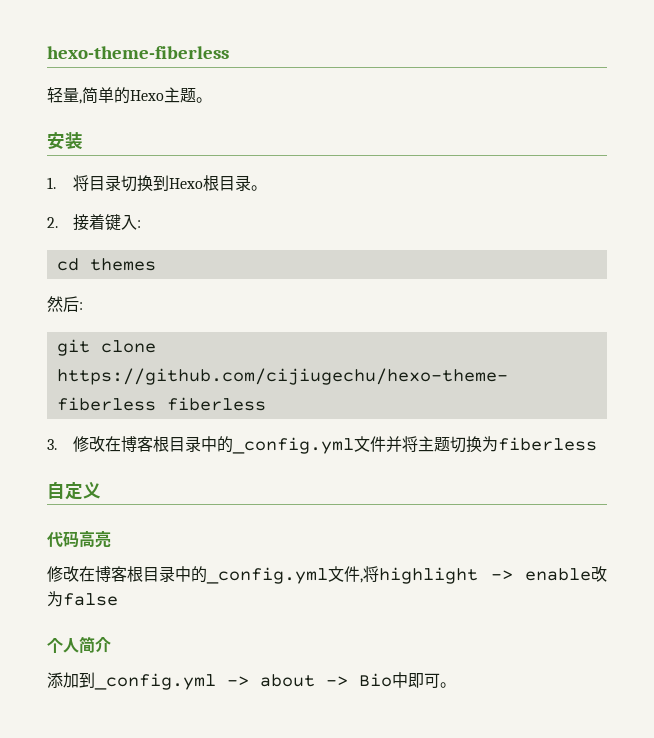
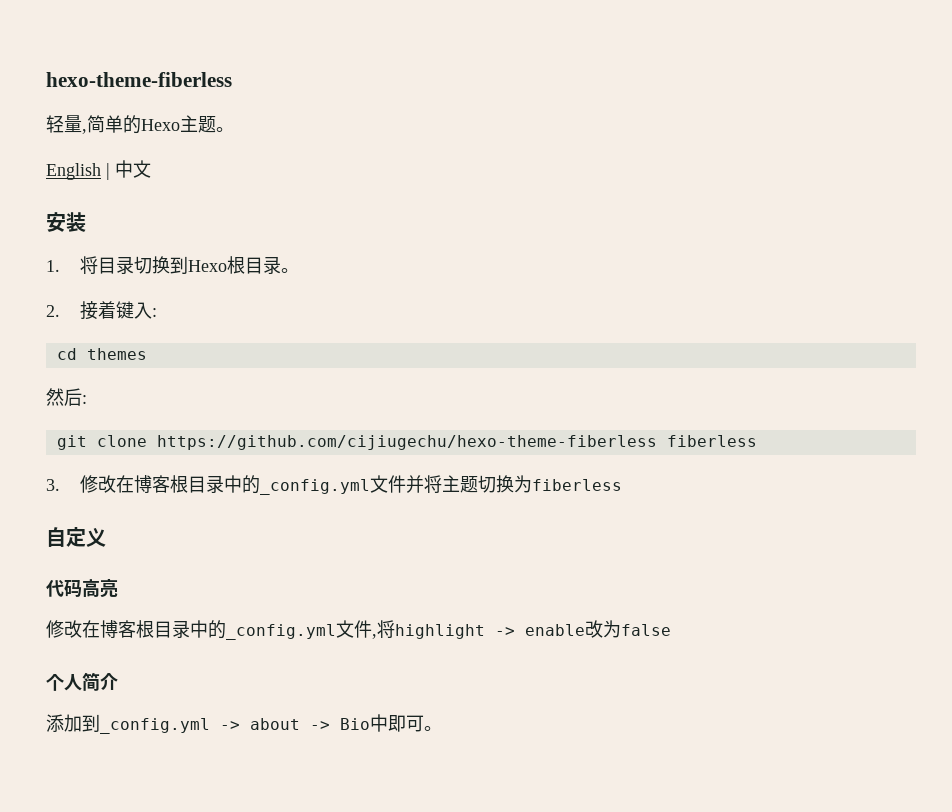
+ English | 中文

